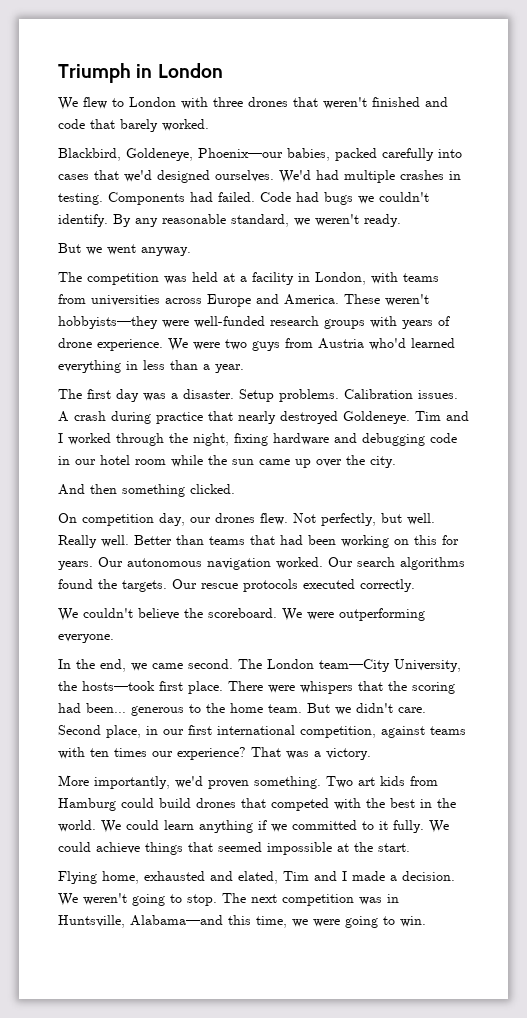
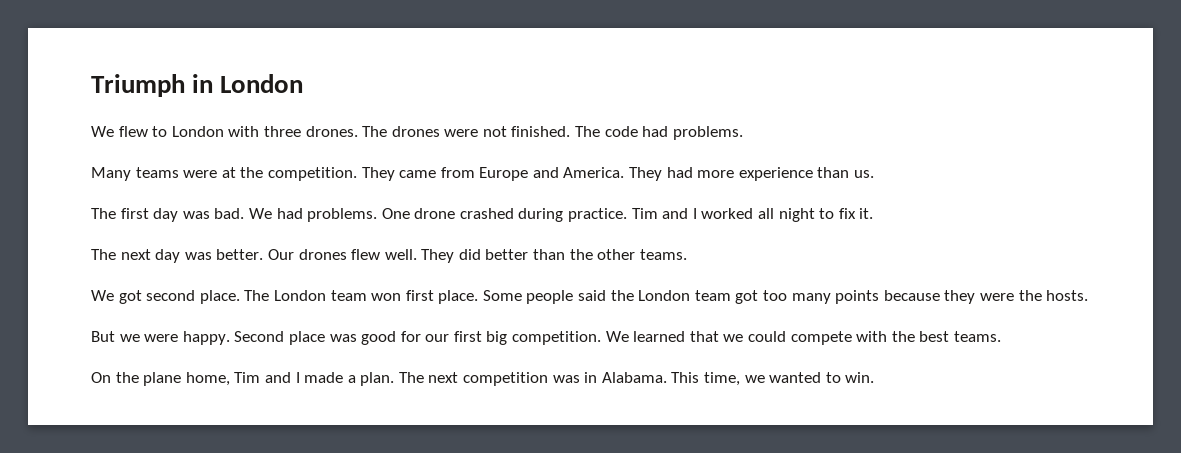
- We flew to London with three drones that weren't finished and code that barely worked.
- Blackbird, Goldeneye, Phoenix—our babies, packed carefully into cases that we'd designed ourselves. We'd had multiple crashes in testing. Components had failed. Code had bugs we couldn't identify. By any reasonable standard, we weren't ready.
- But we went anyway.
- The competition was held at a facility in London, with teams from universities across Europe and America. These weren't hobbyists—they were well-funded research groups with years of drone experience. We were two guys from Austria who'd learned everything in less than a year.
- The first day was a disaster. Setup problems. Calibration issues. A crash during practice that nearly destroyed Goldeneye. Tim and I worked through the night, fixing hardware and debugging code in our hotel room while the sun came up over the city.
- And then something clicked.
- On competition day, our drones flew. Not perfectly, but well. Really well. Better than teams that had been working on this for years. Our autonomous navigation worked. Our search algorithms found the targets. Our rescue protocols executed correctly.
- We couldn't believe the scoreboard. We were outperforming everyone.
- In the end, we came second. The London team—City University, the hosts—took first place. There were whispers that the scoring had been... generous to the home team. But we didn't care. Second place, in our first international competition, against teams with ten times our experience? That was a victory.
- More importantly, we'd proven something. Two art kids from Hamburg could build drones that competed with the best in the world. We could learn anything if we committed to it fully. We could achieve things that seemed impossible at the start.
- Flying home, exhausted and elated, Tim and I made a decision. We weren't going to stop.
+ We flew to London with three drones. The drones were not finished. The code had problems.
+ Many teams were at the competition. They came from Europe and America. They had more experience than us.
+ The first day was bad. We had problems. One drone crashed during practice. Tim and I worked all night to fix it.
+ The next day was better. Our drones flew well. They did better than the other teams.
+ We got second place. The London team won first place. Some people said the London team got too many points because they were the hosts.
+ But we were happy. Second place was good for our first big competition. We learned that we could compete with the best teams.
+ On the plane home, Tim and I made a plan.
- The next competition was in Huntsville, Alabama—and this time, we were going to win.
+ The next competition was in Alabama. This time, we wanted to win.

